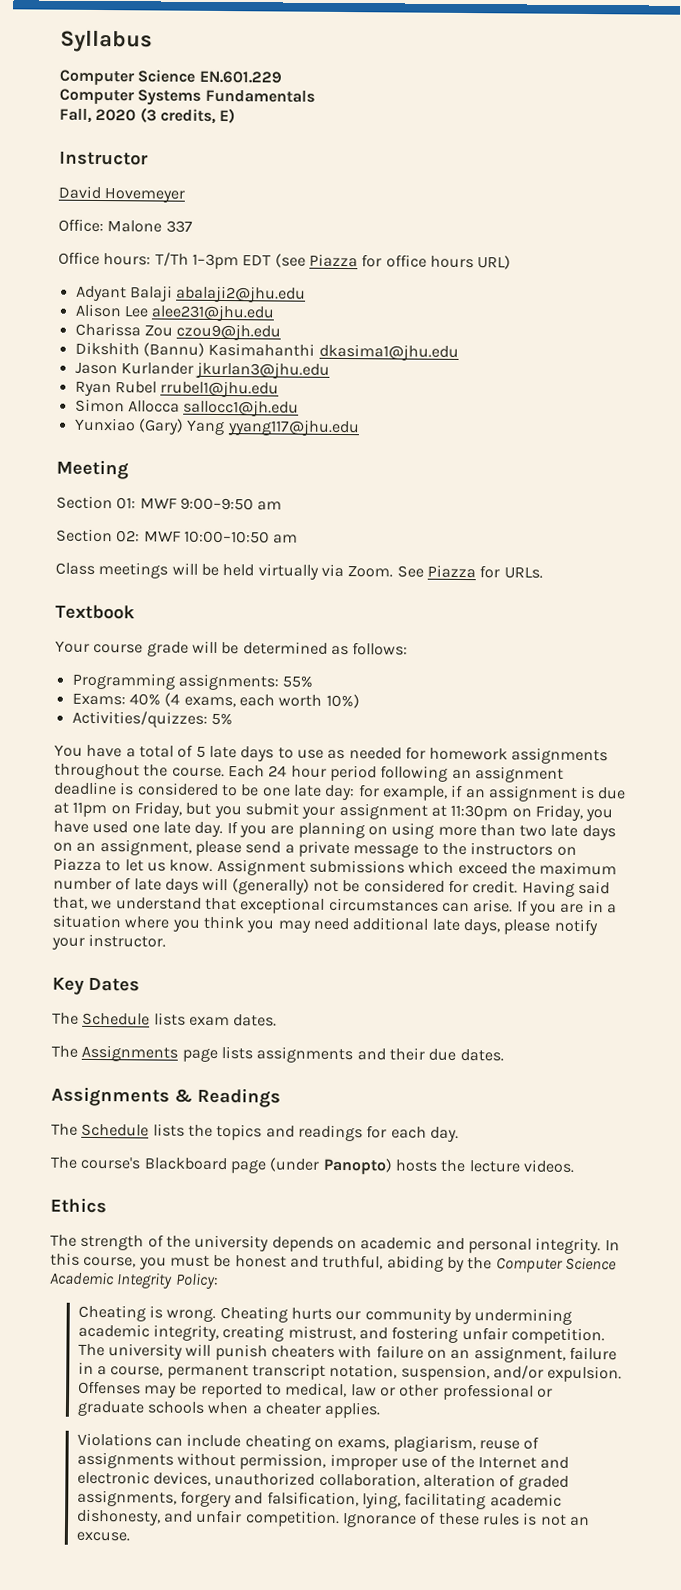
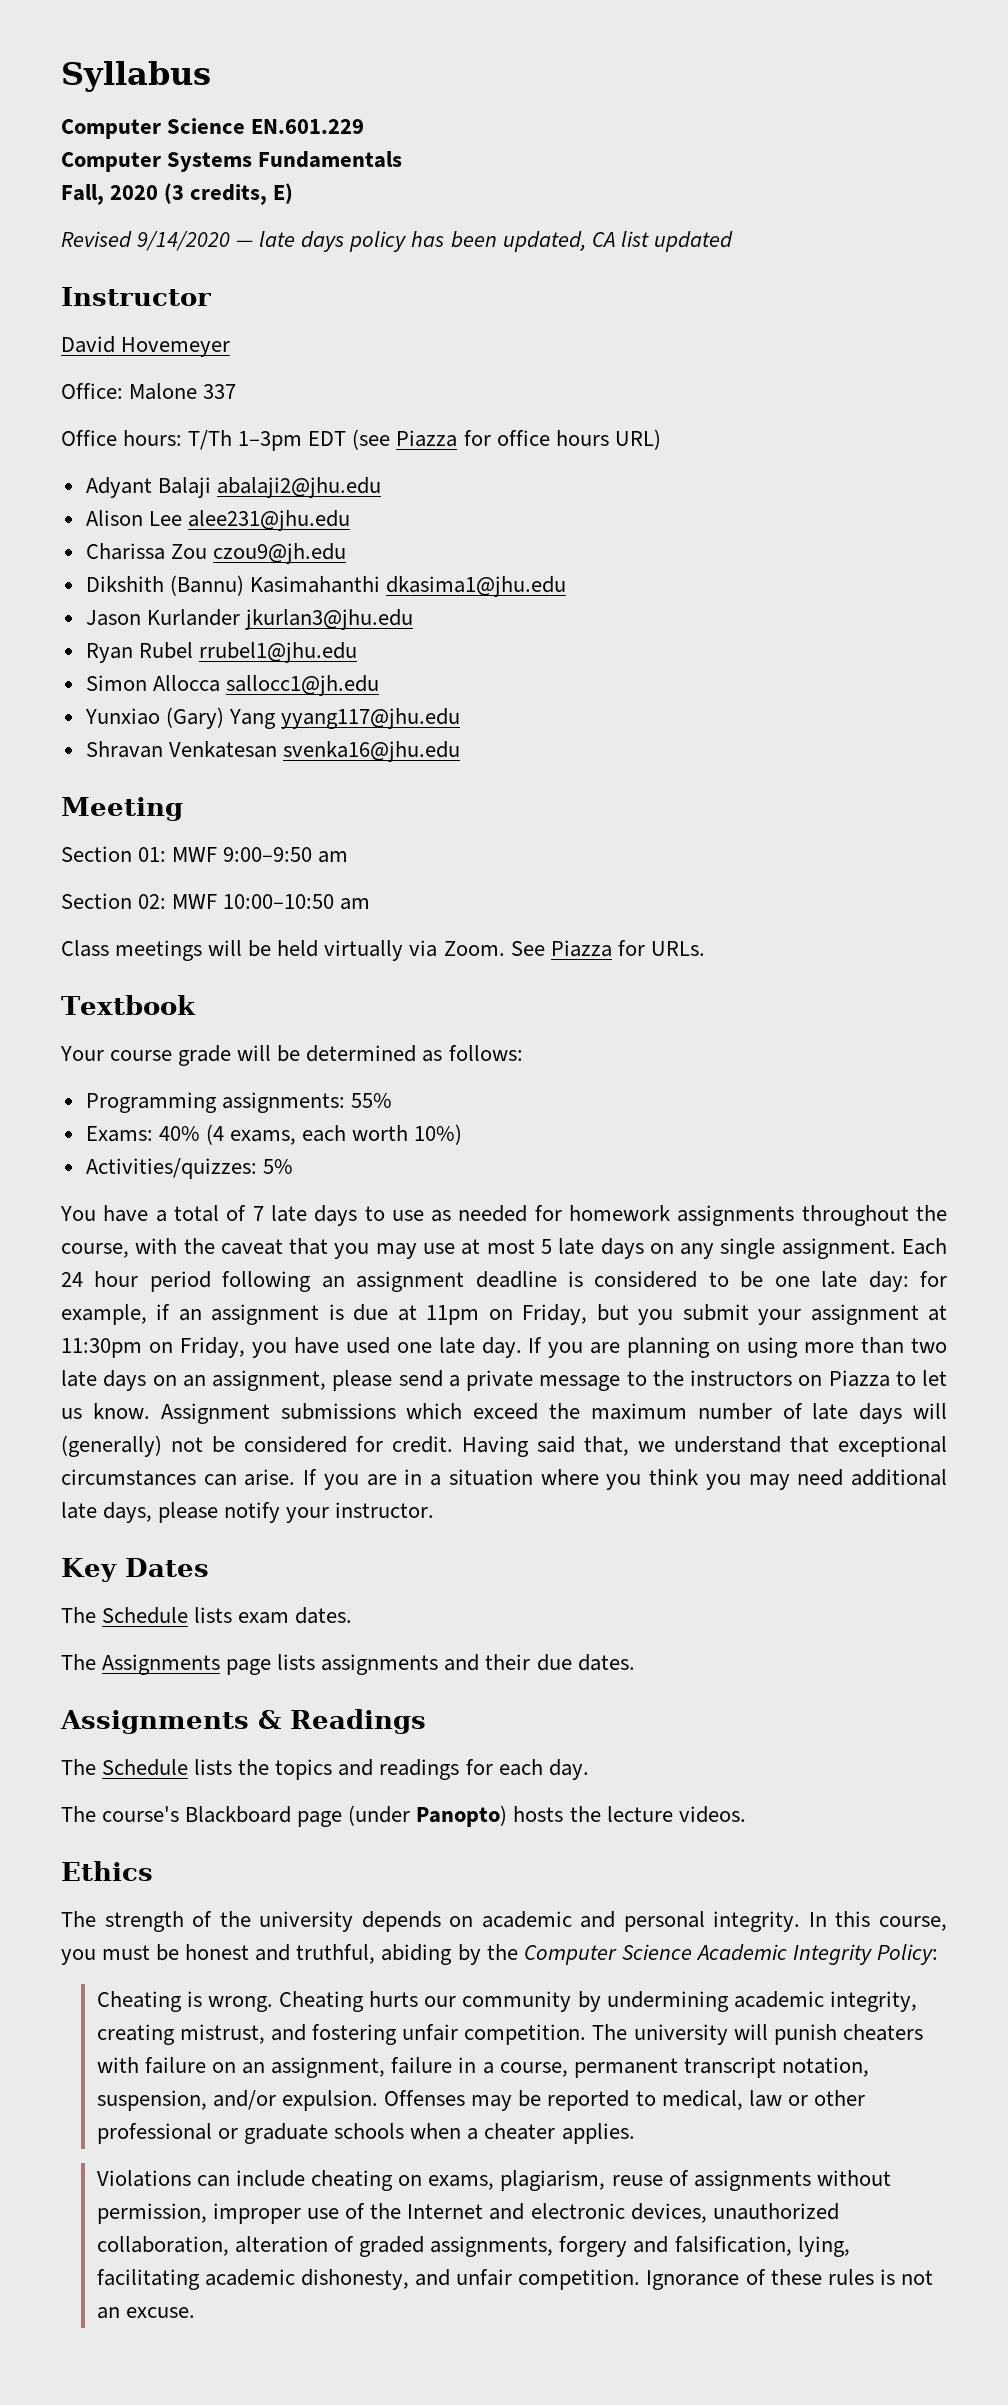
+ Revised 9/14/2020 — late days policy has been updated, CA list updated
+ Shravan Venkatesan svenka16@jhu.edu
- You have a total of 5 late days to use as needed for homework assignments throughout the course.
+ You have a total of 7 late days to use as needed for homework assignments throughout the course, with the caveat that you may use at most 5 late days on any single assignment.

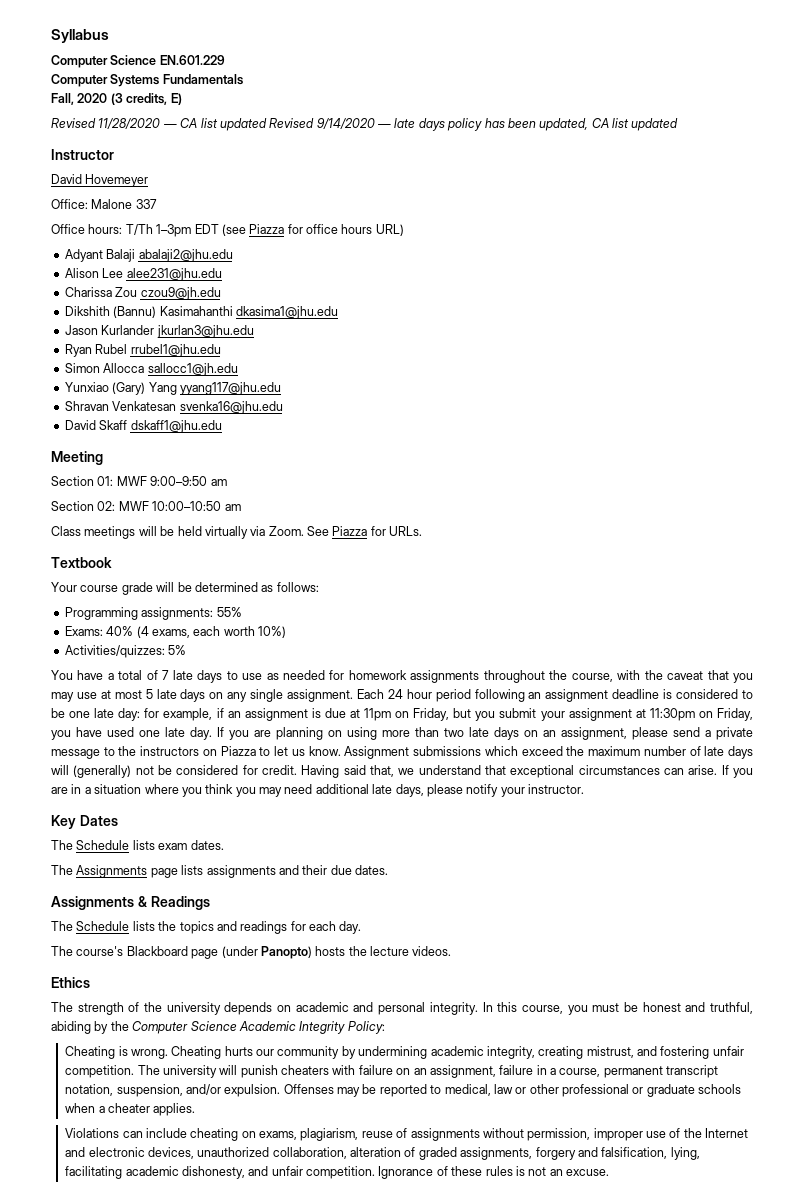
- Revised 9/14/2020 — late days policy has been updated, CA list updated
+ Revised 11/28/2020 — CA list updated Revised 9/14/2020 — late days policy has been updated, CA list updated
+ David Skaff dskaff1@jhu.edu

